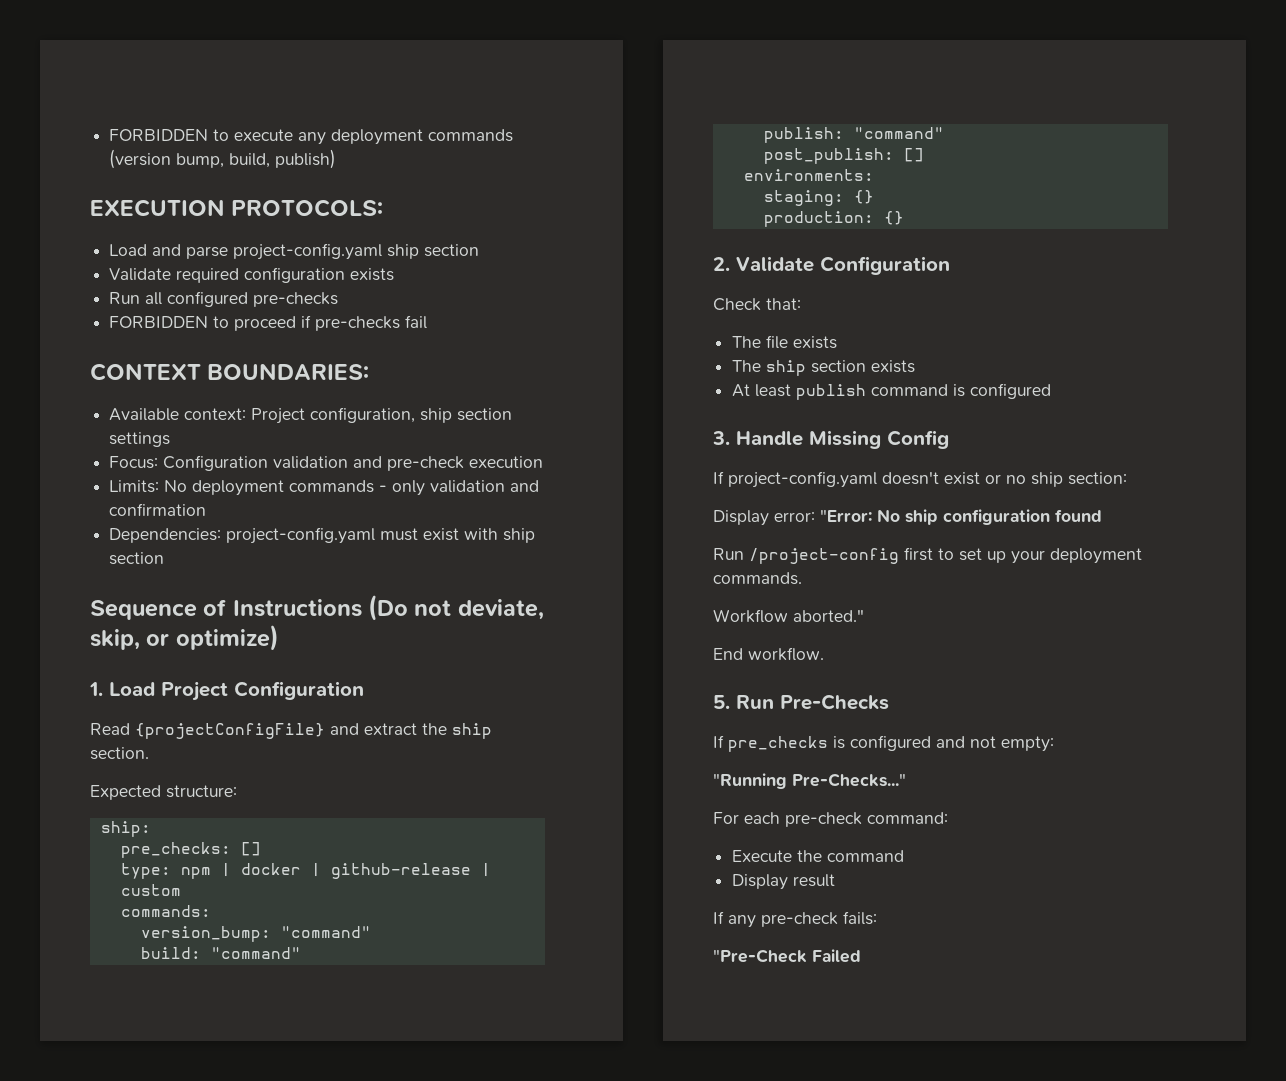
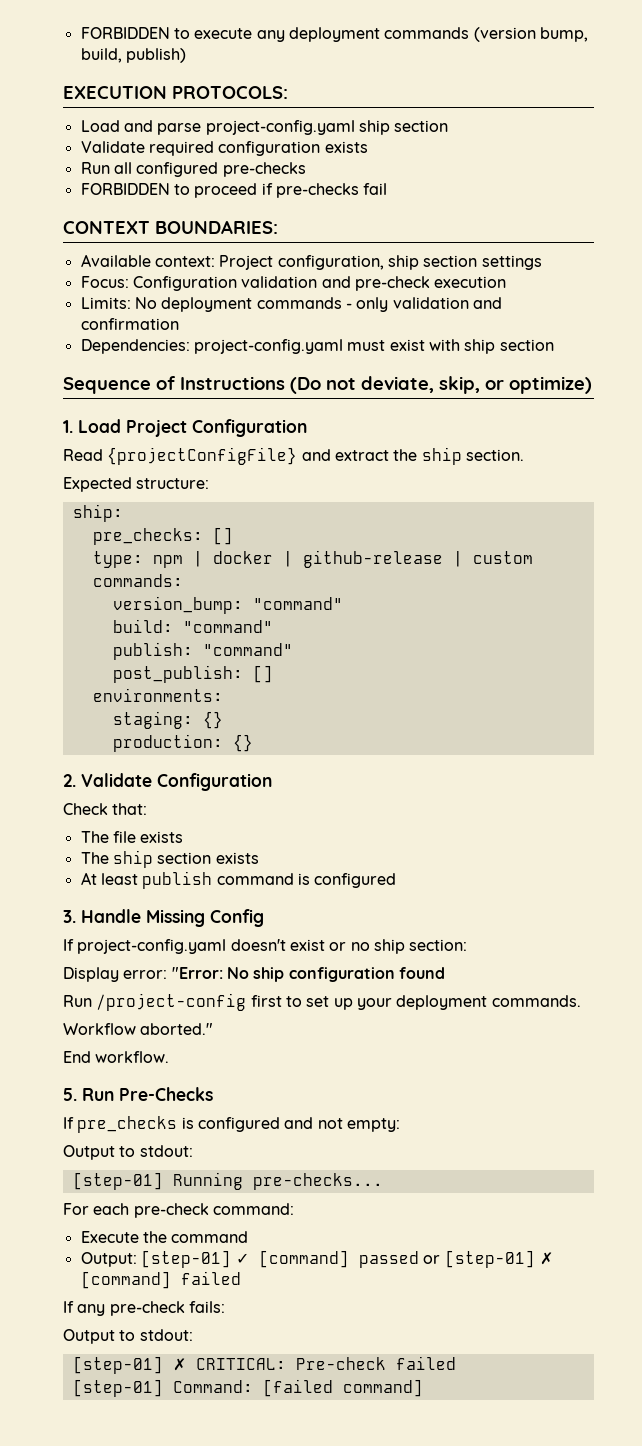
  If pre_checks is configured and not empty:
- "Running Pre-Checks..."
+ Output to stdout:
+ [step-01] Running pre-checks...
- Display result
+ Output: [step-01] ✓ [command] passed or [step-01] ✗ [command] failed
  If any pre-check fails:
- "Pre-Check Failed
+ Output to stdout:
+ [step-01] ✗ CRITICAL: Pre-check failed
+ [step-01] Command: [failed command]

